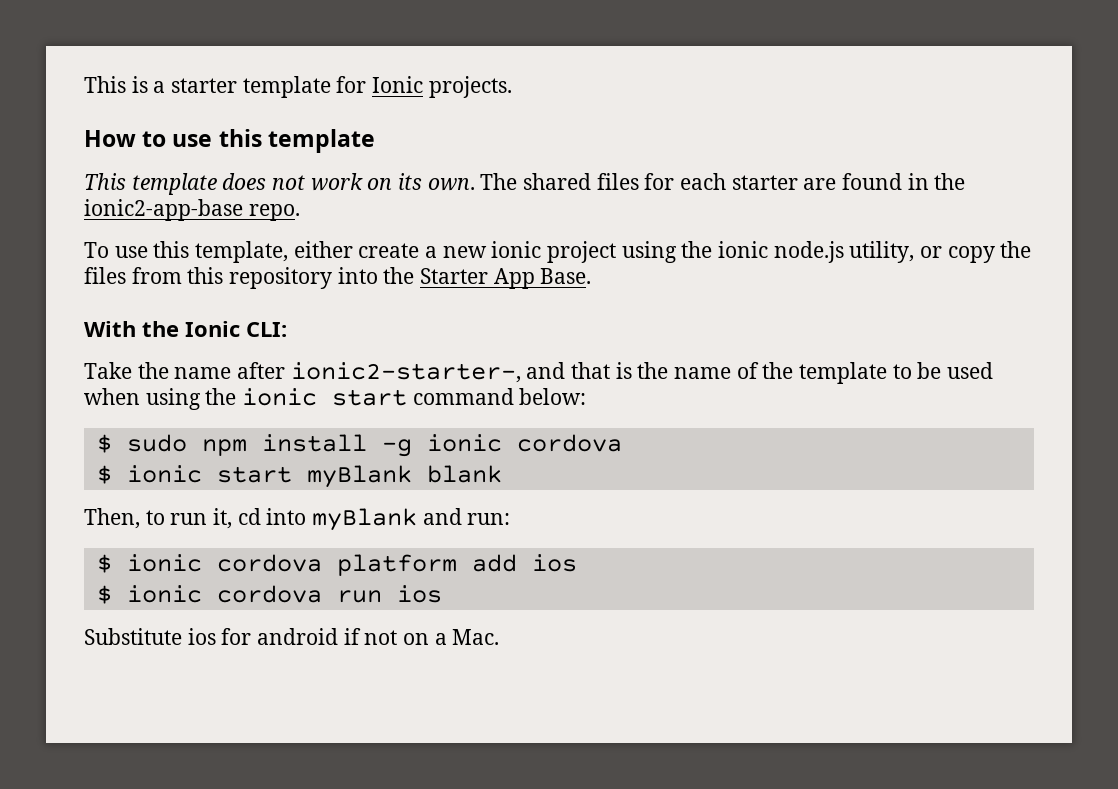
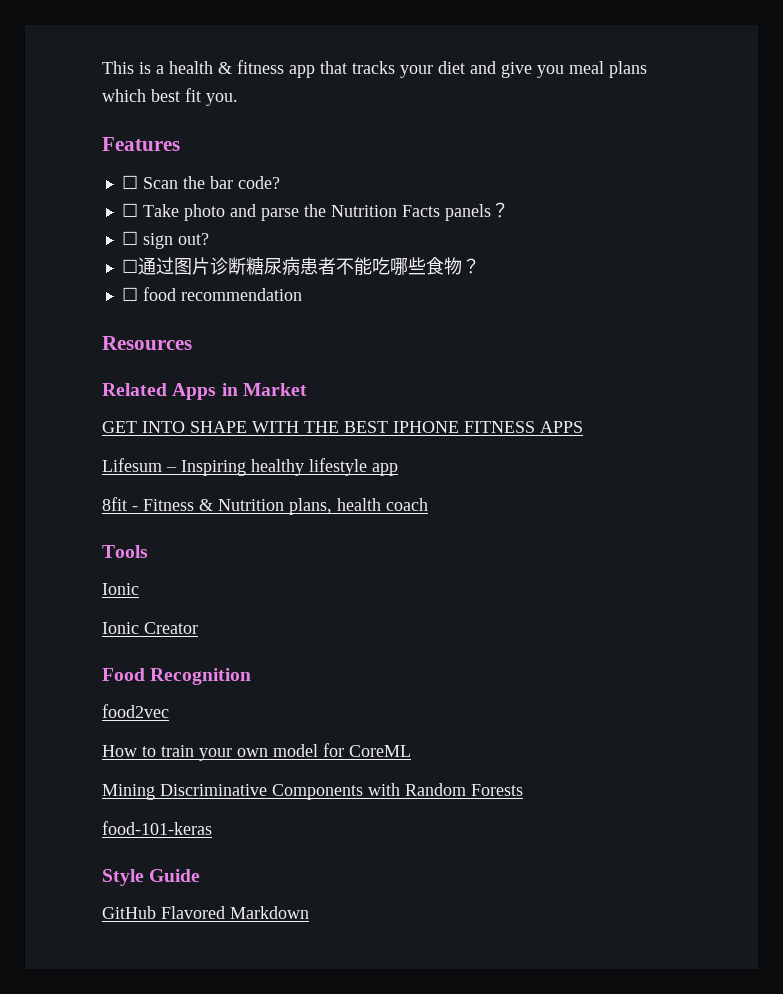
- This is a starter template for Ionic projects.
- How to use this template
- This template does not work on its own. The shared files for each starter are found in the ionic2-app-base repo.
- To use this template, either create a new ionic project using the ionic node.js utility, or copy the files from this repository into the Starter App Base.
- With the Ionic CLI:
- Take the name after ionic2-starter-, and that is the name of the template to be used when using the ionic start command below:
- $ sudo npm install -g ionic cordova
- $ ionic start myBlank blank
- Then, to run it, cd into myBlank and run:
- $ ionic cordova platform add ios
- $ ionic cordova run ios
- Substitute ios for android if not on a Mac.
+ This is a health & fitness app that tracks your diet and give you meal plans which best fit you.
+ Features
+ ☐ Scan the bar code?
+ ☐ Take photo and parse the Nutrition Facts panels？
+ ☐ sign out?
+ ☐通过图片诊断糖尿病患者不能吃哪些食物？
+ ☐ food recommendation
+ Resources
+ Related Apps in Market
+ GET INTO SHAPE WITH THE BEST IPHONE FITNESS APPS
+ Lifesum – Inspiring healthy lifestyle app
+ 8fit - Fitness & Nutrition plans, health coach
+ Tools
+ Ionic
+ Ionic Creator
+ Food Recognition
+ food2vec
+ How to train your own model for CoreML
+ Mining Discriminative Components with Random Forests
+ food-101-keras
+ Style Guide
+ GitHub Flavored Markdown

